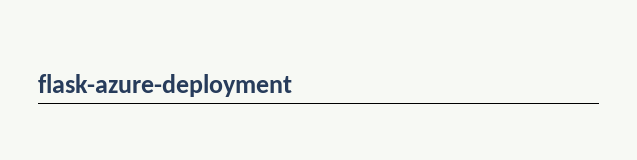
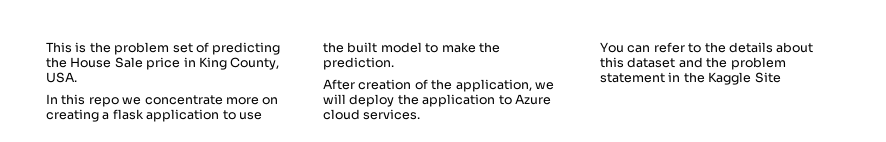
- flask-azure-deployment
+ This is the problem set of predicting the House Sale price in King County, USA.
+ In this repo we concentrate more on creating a flask application to use the built model to make the prediction.
+ After creation of the application, we will deploy the application to Azure cloud services.
+ You can refer to the details about this dataset and the problem statement in the Kaggle Site

